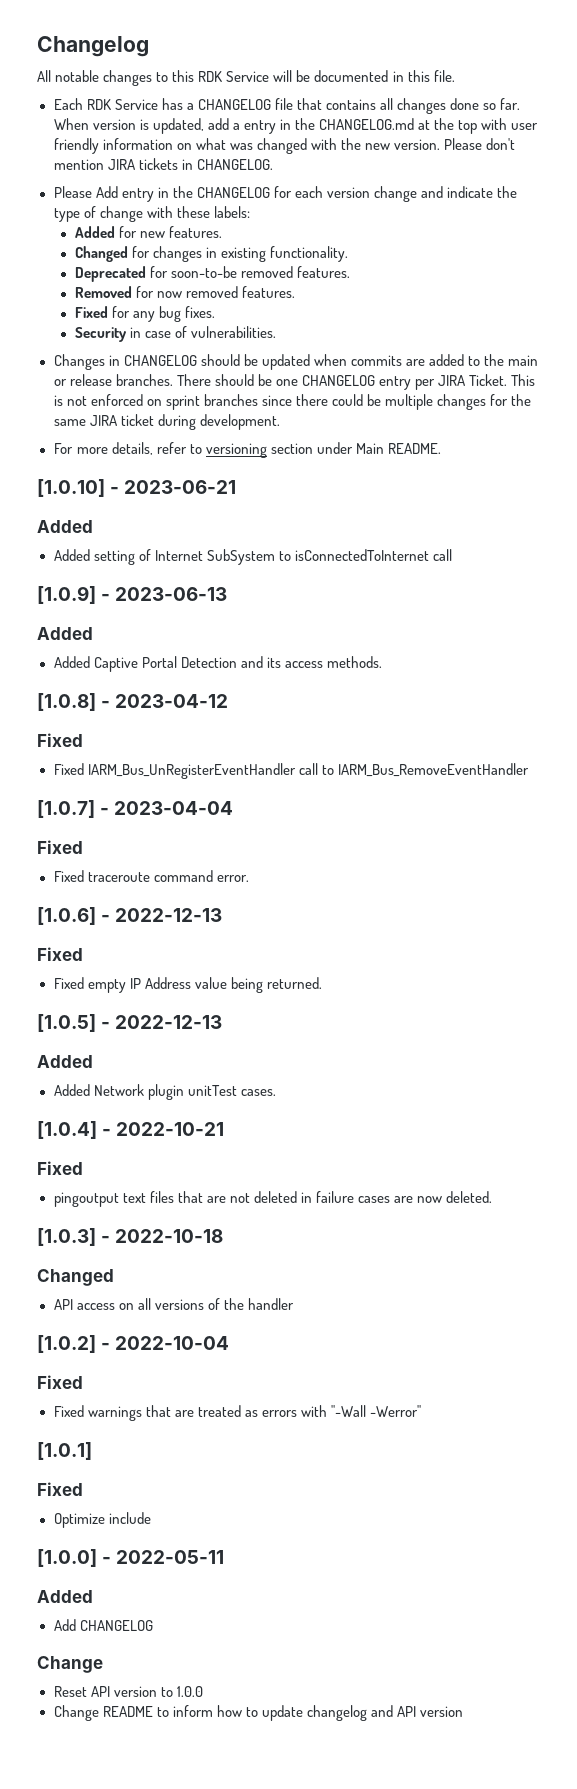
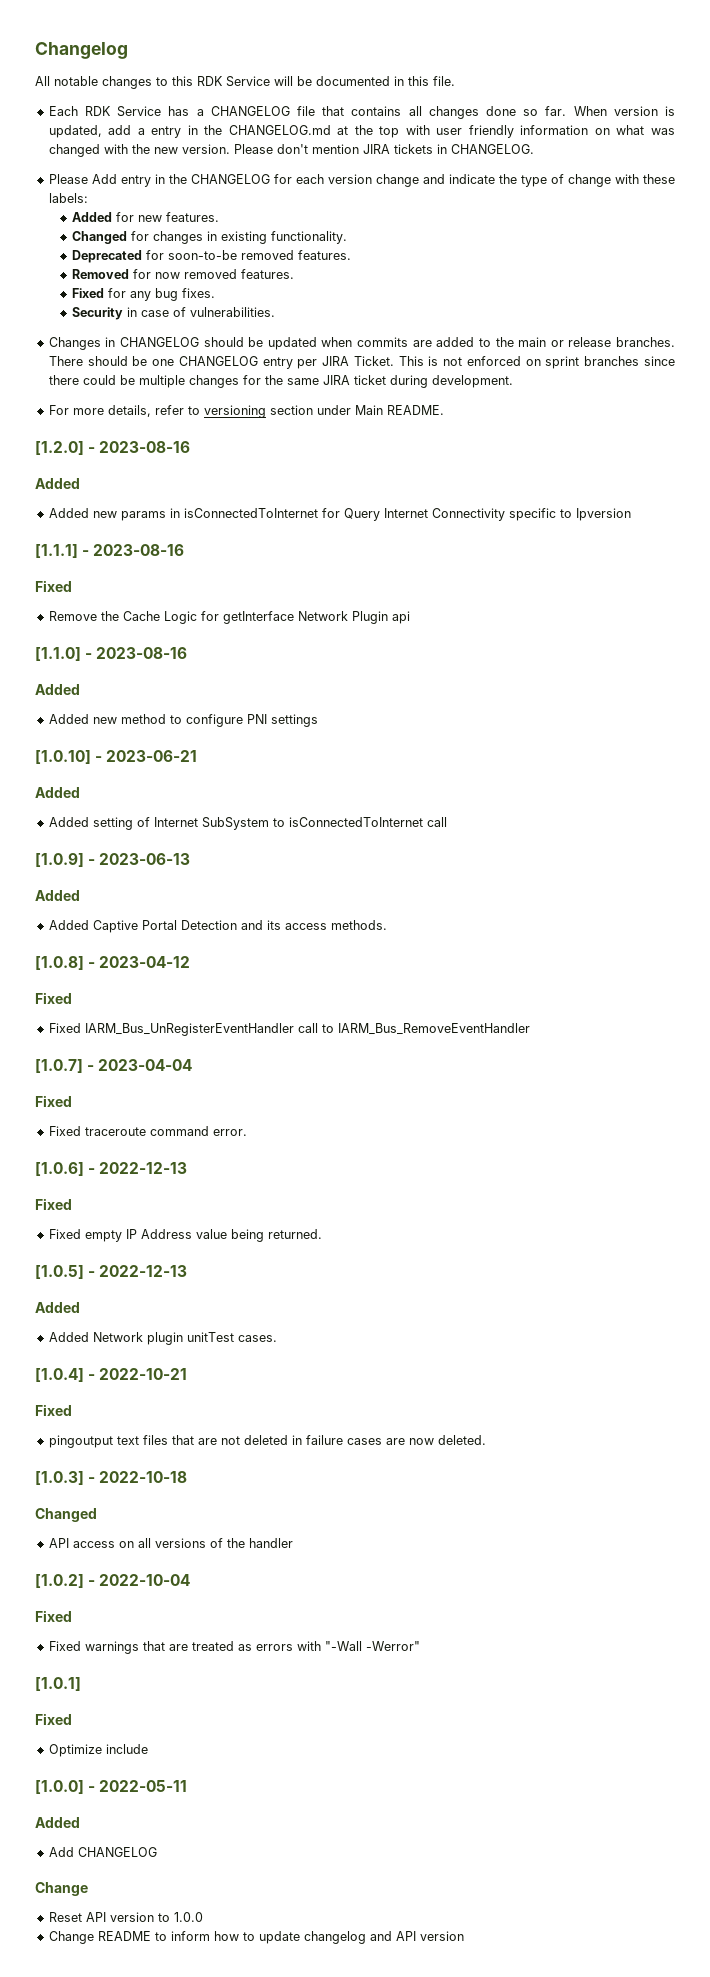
+ [1.2.0] - 2023-08-16
+ Added
+ Added new params in isConnectedToInternet for Query Internet Connectivity specific to Ipversion
+ [1.1.1] - 2023-08-16
+ Fixed
+ Remove the Cache Logic for getInterface Network Plugin api
+ [1.1.0] - 2023-08-16
+ Added
+ Added new method to configure PNI settings

